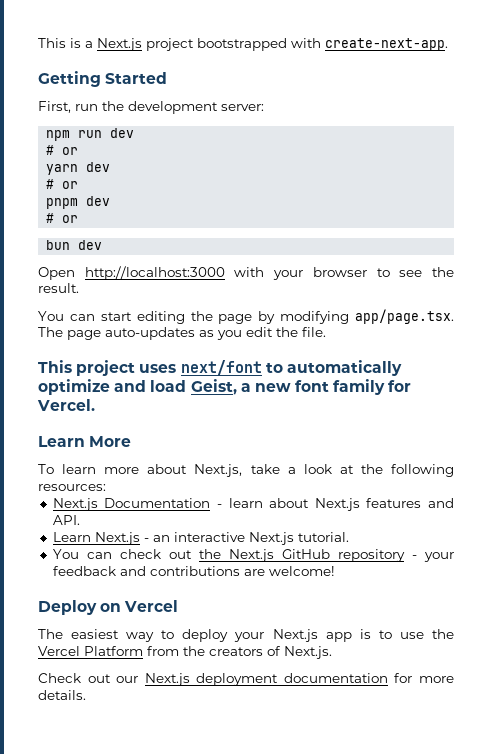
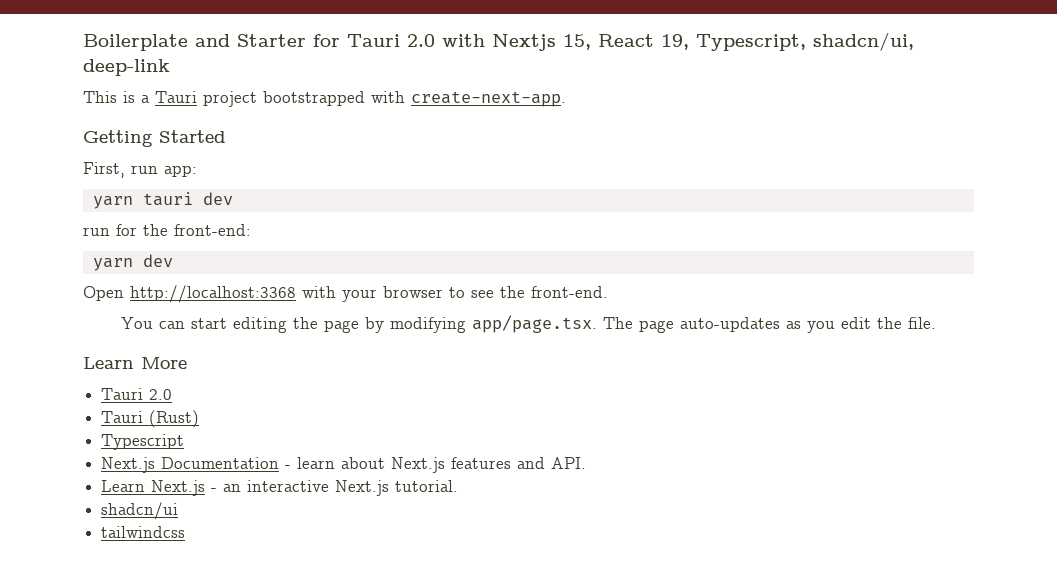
+ Boilerplate and Starter for Tauri 2.0 with Nextjs 15, React 19, Typescript, shadcn/ui, deep-link
- This is a Next.js project bootstrapped with create-next-app.
+ This is a Tauri project bootstrapped with create-next-app.
- First, run the development server:
- npm run dev
- # or
+ First, run app:
+ yarn tauri dev
+ run for the front-end:
  yarn dev
- # or
- pnpm dev
- # or
- bun dev
- Open http://localhost:3000 with your browser to see the result.
+ Open http://localhost:3368 with your browser to see the front-end.
- This project uses next/font to automatically optimize and load Geist, a new font family for Vercel.
  Learn More
- To learn more about Next.js, take a look at the following resources:
+ Tauri 2.0
+ Tauri (Rust)
+ Typescript
- You can check out the Next.js GitHub repository - your feedback and contributions are welcome!
- Deploy on Vercel
- The easiest way to deploy your Next.js app is to use the Vercel Platform from the creators of Next.js.
- Check out our Next.js deployment documentation for more details.
+ shadcn/ui
+ tailwindcss

